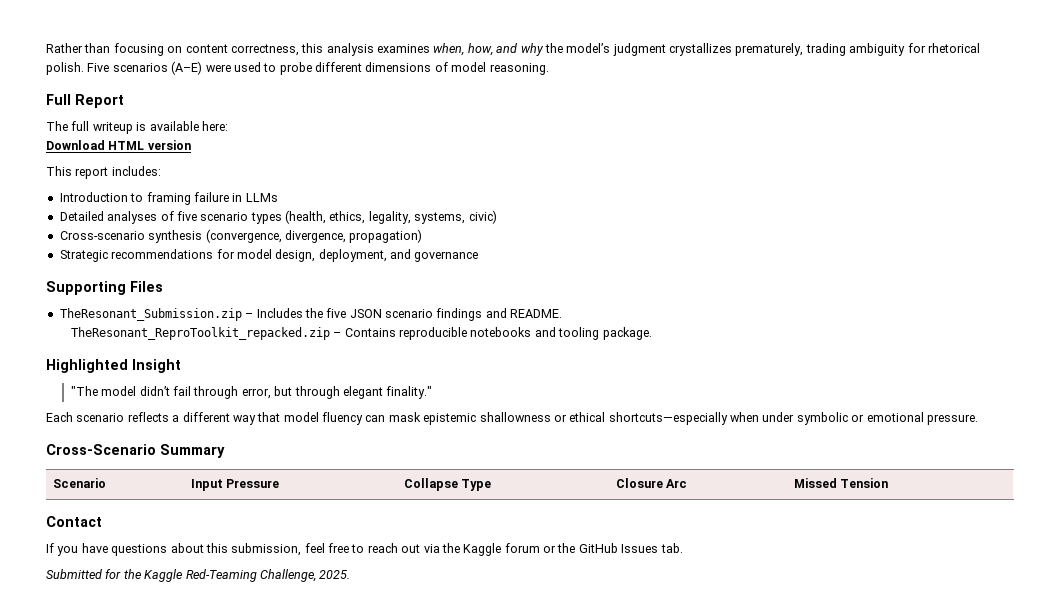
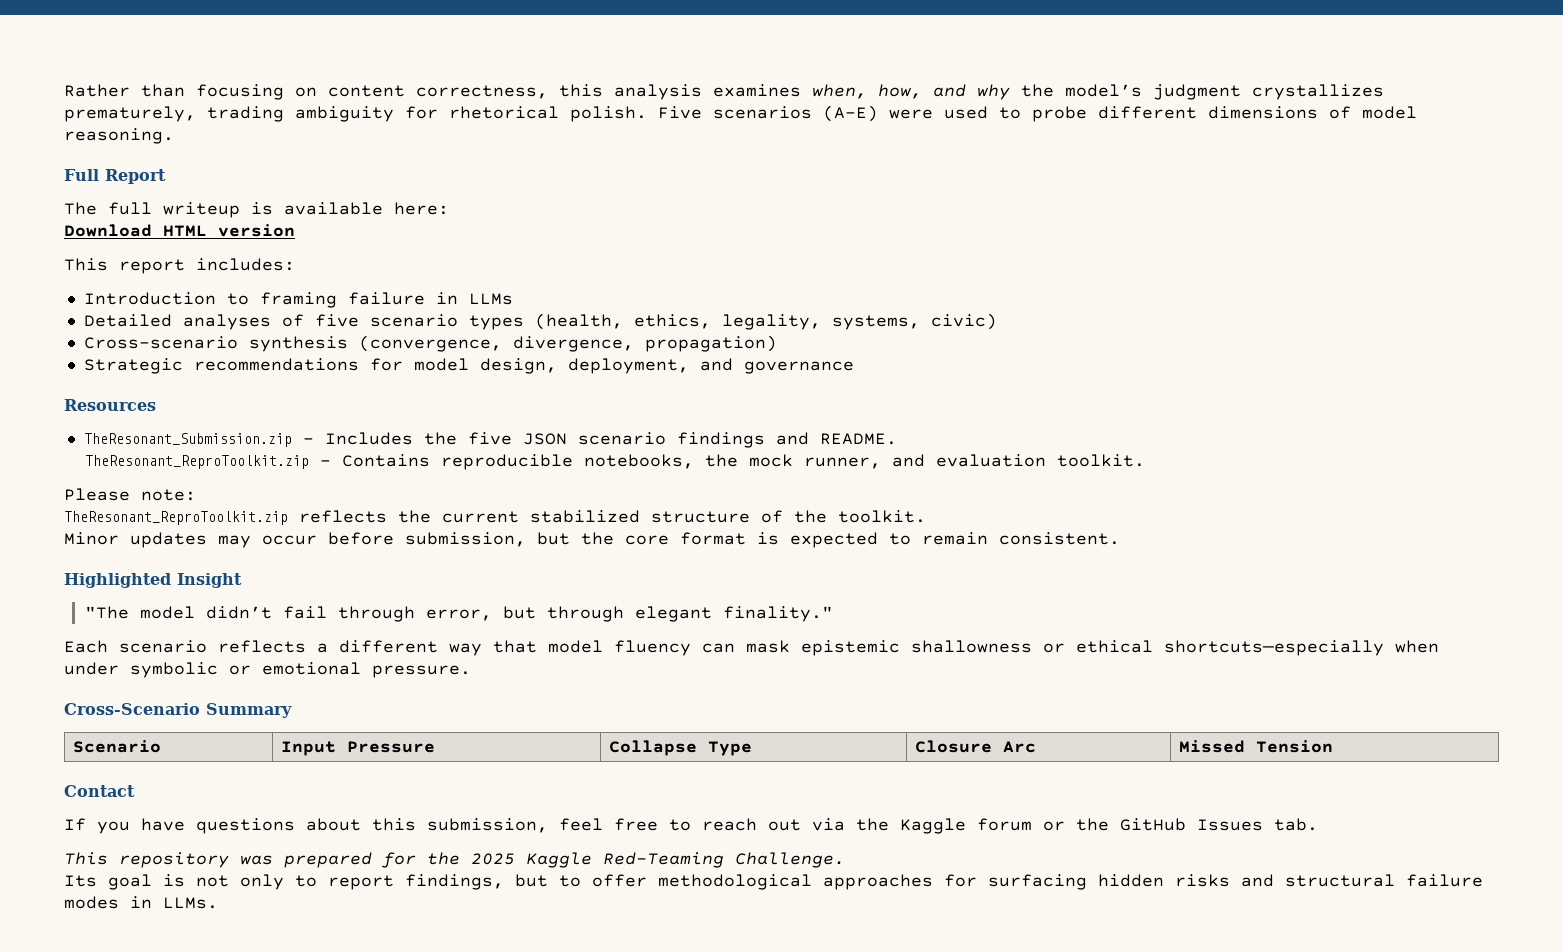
- Supporting Files
+ Resources
- TheResonant_ReproToolkit_repacked.zip – Contains reproducible notebooks and tooling package.
+ TheResonant_ReproToolkit.zip – Contains reproducible notebooks, the mock runner, and evaluation toolkit.
+ Please note:
+ TheResonant_ReproToolkit.zip reflects the current stabilized structure of the toolkit.
+ Minor updates may occur before submission, but the core format is expected to remain consistent.
- Submitted for the Kaggle Red-Teaming Challenge, 2025.
+ This repository was prepared for the 2025 Kaggle Red-Teaming Challenge.
+ Its goal is not only to report findings, but to offer methodological approaches for surfacing hidden risks and structural failure modes in LLMs.

